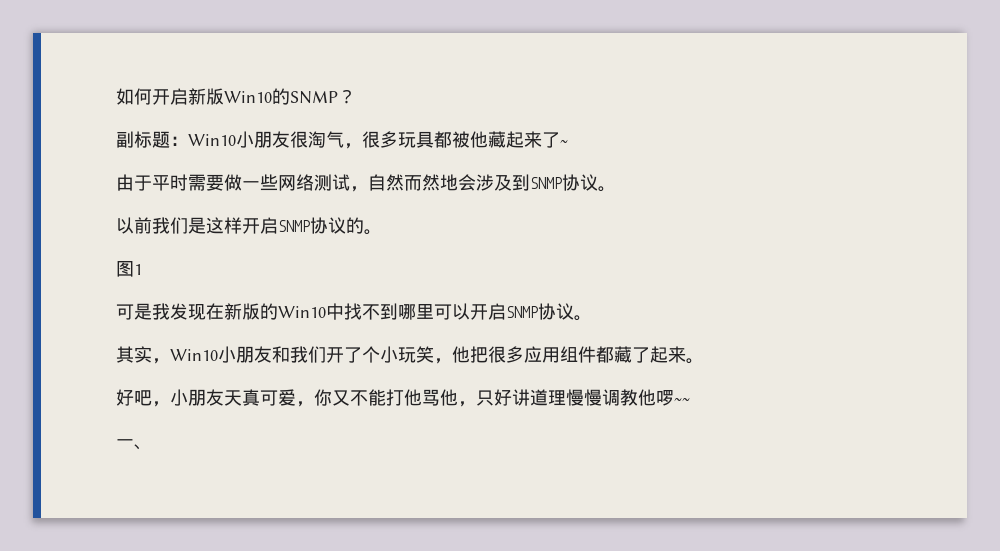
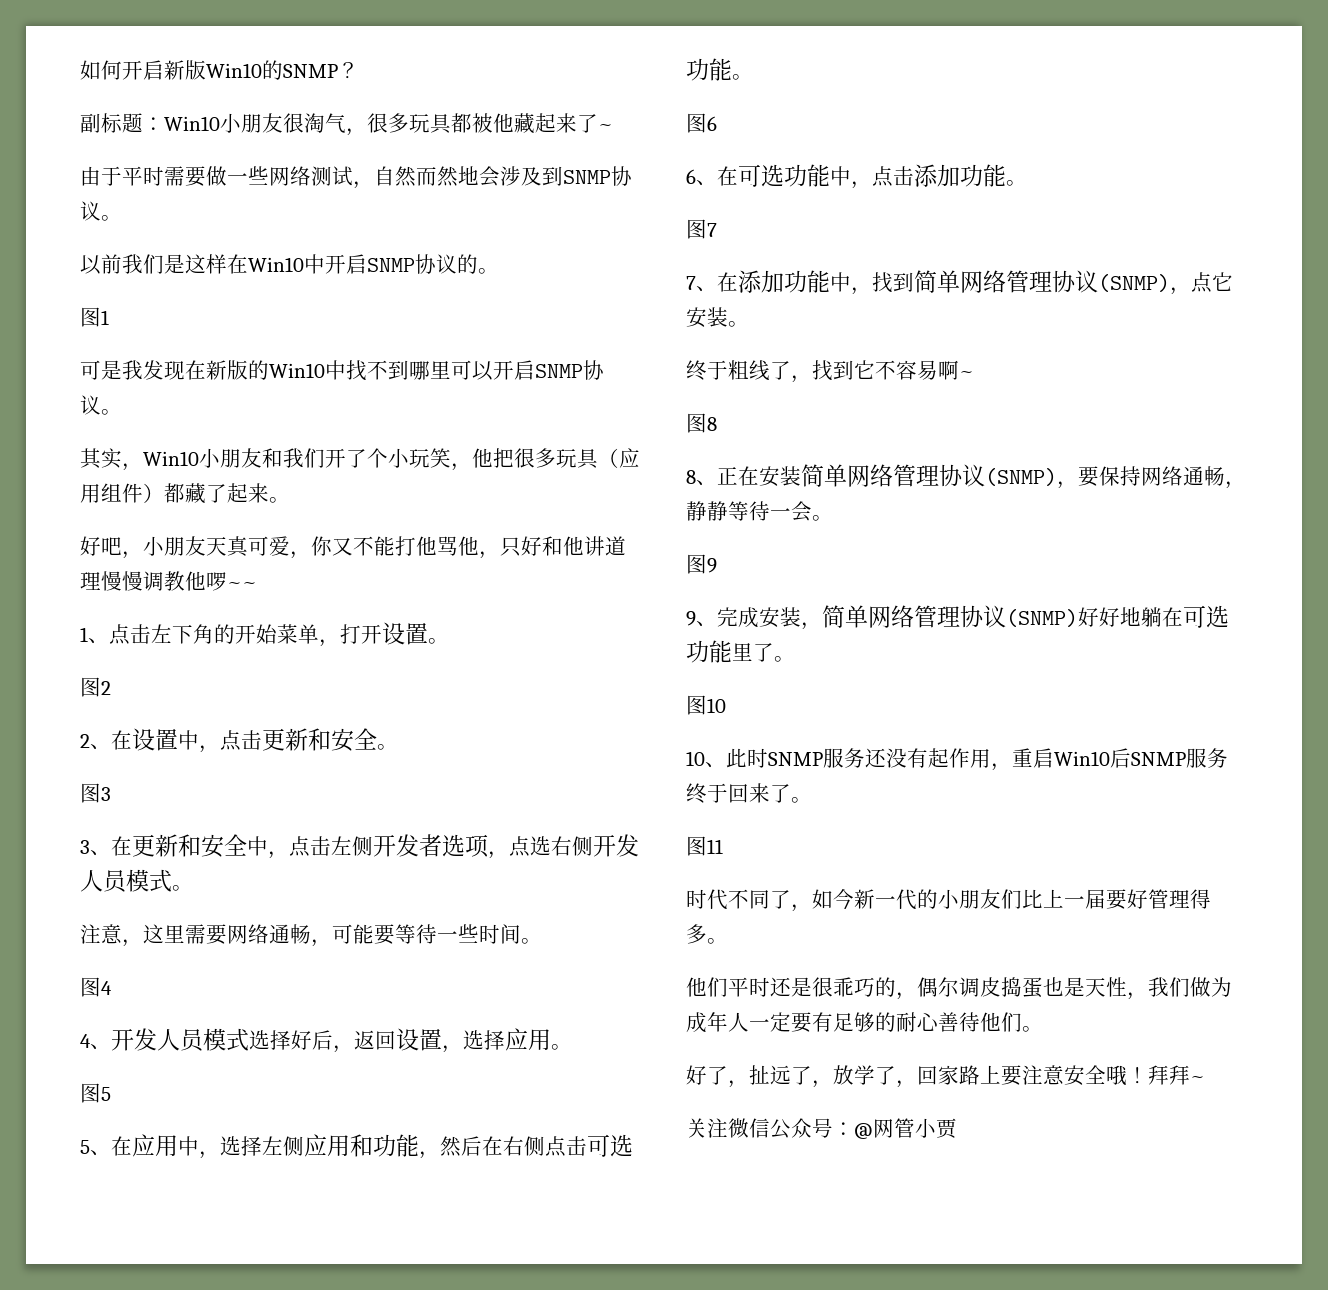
- 以前我们是这样开启SNMP协议的。
+ 以前我们是这样在Win10中开启SNMP协议的。
- 其实，Win10小朋友和我们开了个小玩笑，他把很多应用组件都藏了起来。
+ 其实，Win10小朋友和我们开了个小玩笑，他把很多玩具（应用组件）都藏了起来。
- 好吧，小朋友天真可爱，你又不能打他骂他，只好讲道理慢慢调教他啰~~
+ 好吧，小朋友天真可爱，你又不能打他骂他，只好和他讲道理慢慢调教他啰~~
- 一、
+ 1、点击左下角的开始菜单，打开设置。
+ 图2
+ 2、在设置中，点击更新和安全。
+ 图3
+ 3、在更新和安全中，点击左侧开发者选项，点选右侧开发人员模式。
+ 注意，这里需要网络通畅，可能要等待一些时间。
+ 图4
+ 4、开发人员模式选择好后，返回设置，选择应用。
+ 图5
+ 5、在应用中，选择左侧应用和功能，然后在右侧点击可选功能。
+ 图6
+ 6、在可选功能中，点击添加功能。
+ 图7
+ 7、在添加功能中，找到简单网络管理协议(SNMP)，点它安装。
+ 终于粗线了，找到它不容易啊~
+ 图8
+ 8、正在安装简单网络管理协议(SNMP)，要保持网络通畅，静静等待一会。
+ 图9
+ 9、完成安装，简单网络管理协议(SNMP)好好地躺在可选功能里了。
+ 图10
+ 10、此时SNMP服务还没有起作用，重启Win10后SNMP服务终于回来了。
+ 图11
+ 时代不同了，如今新一代的小朋友们比上一届要好管理得多。
+ 他们平时还是很乖巧的，偶尔调皮捣蛋也是天性，我们做为成年人一定要有足够的耐心善待他们。
+ 好了，扯远了，放学了，回家路上要注意安全哦！拜拜~
+ 关注微信公众号：@网管小贾

